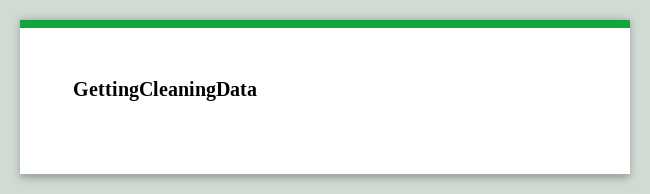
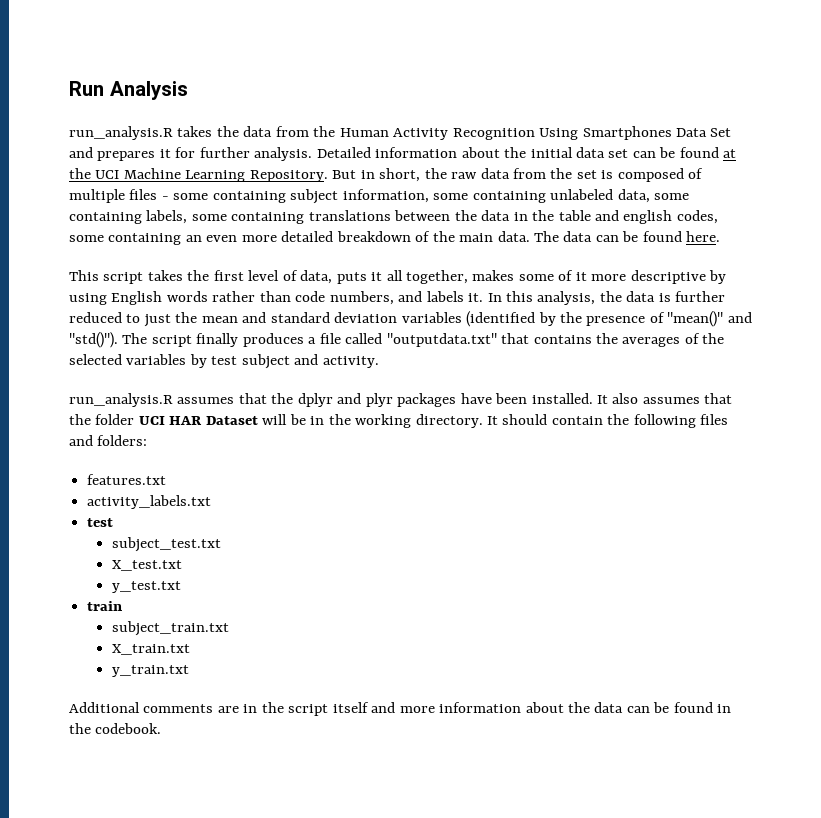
- GettingCleaningData
+ Run Analysis
+ run_analysis.R takes the data from the Human Activity Recognition Using Smartphones Data Set and prepares it for further analysis. Detailed information about the initial data set can be found at the UCI Machine Learning Repository. But in short, the raw data from the set is composed of multiple files - some containing subject information, some containing unlabeled data, some containing labels, some containing translations between the data in the table and english codes, some containing an even more detailed breakdown of the main data. The data can be found here.
+ This script takes the first level of data, puts it all together, makes some of it more descriptive by using English words rather than code numbers, and labels it. In this analysis, the data is further reduced to just the mean and standard deviation variables (identified by the presence of "mean()" and "std()"). The script finally produces a file called "outputdata.txt" that contains the averages of the selected variables by test subject and activity.
+ run_analysis.R assumes that the dplyr and plyr packages have been installed. It also assumes that the folder UCI HAR Dataset will be in the working directory. It should contain the following files and folders:
+ features.txt
+ activity_labels.txt
+ test
+ subject_test.txt
+ X_test.txt
+ y_test.txt
+ train
+ subject_train.txt
+ X_train.txt
+ y_train.txt
+ Additional comments are in the script itself and more information about the data can be found in the codebook.

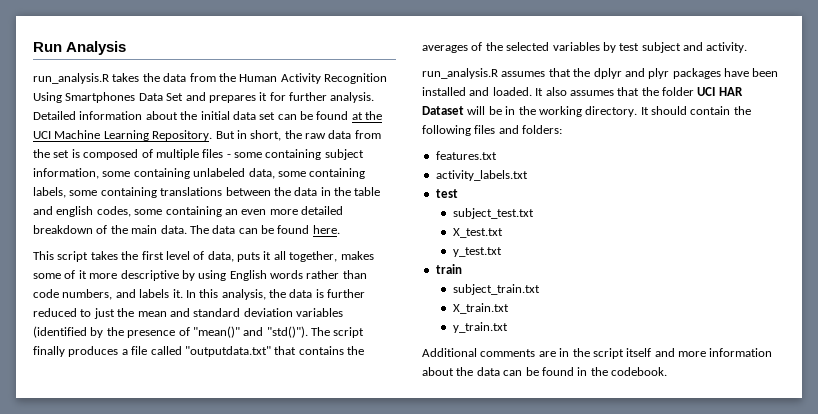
- run_analysis.R assumes that the dplyr and plyr packages have been installed.
+ run_analysis.R assumes that the dplyr and plyr packages have been installed and loaded.

